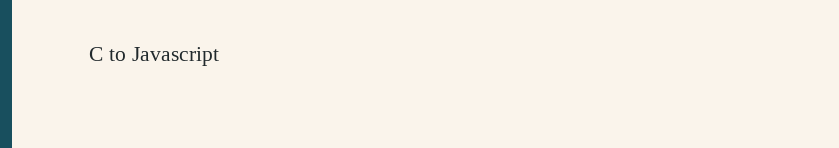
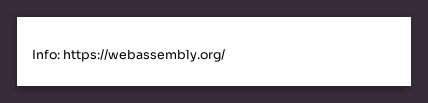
- C to Javascript
+ Info: https://webassembly.org/

